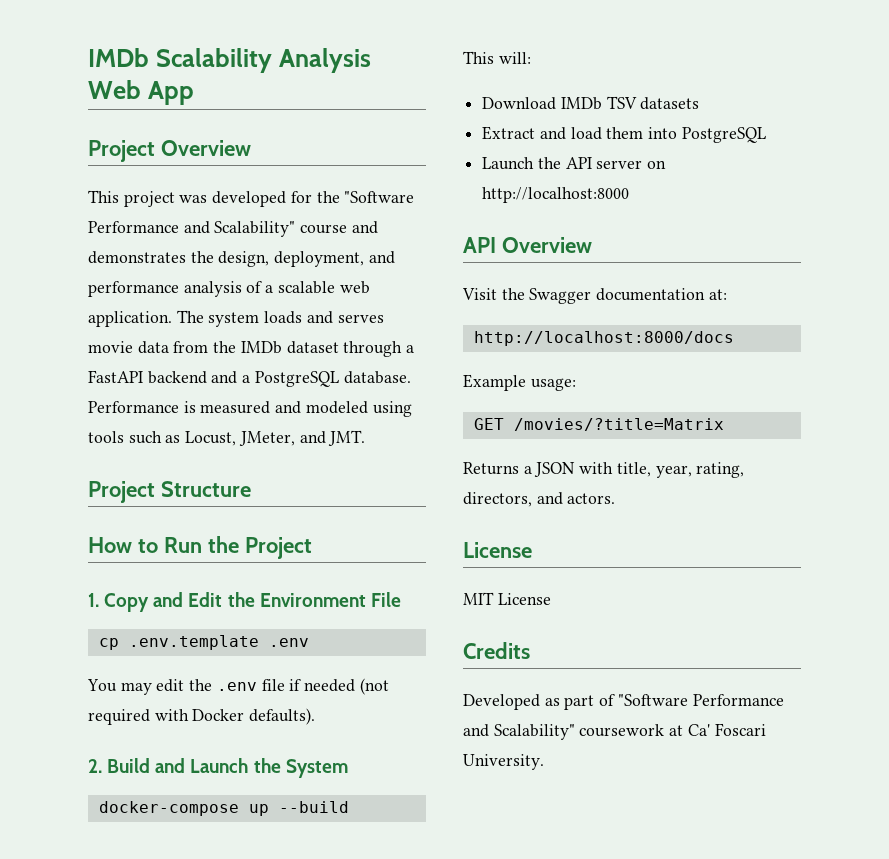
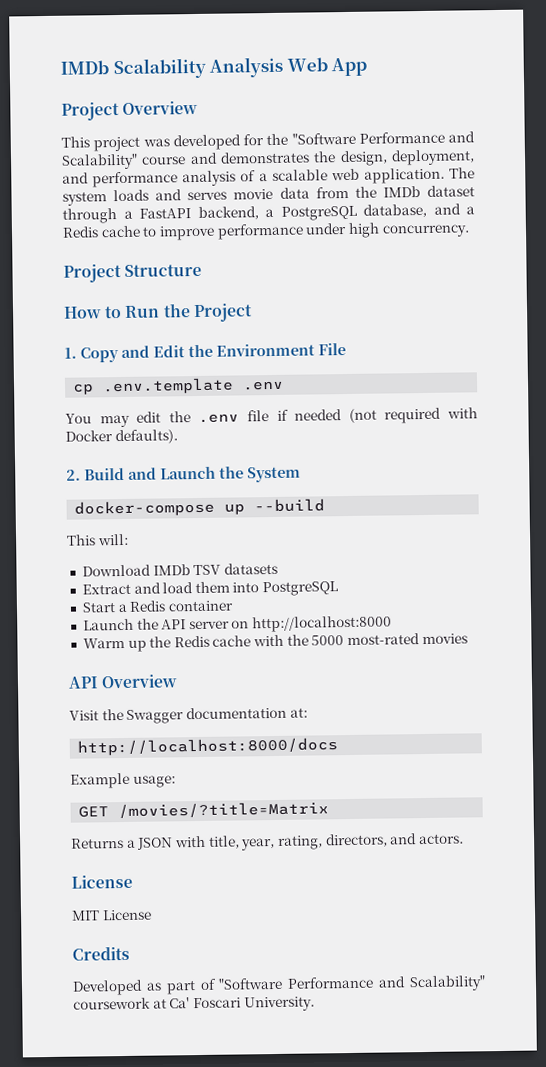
- The system loads and serves movie data from the IMDb dataset through a FastAPI backend and a PostgreSQL database. Performance is measured and modeled using tools such as Locust, JMeter, and JMT.
+ The system loads and serves movie data from the IMDb dataset through a FastAPI backend, a PostgreSQL database, and a Redis cache to improve performance under high concurrency.
+ Start a Redis container
+ Warm up the Redis cache with the 5000 most-rated movies

